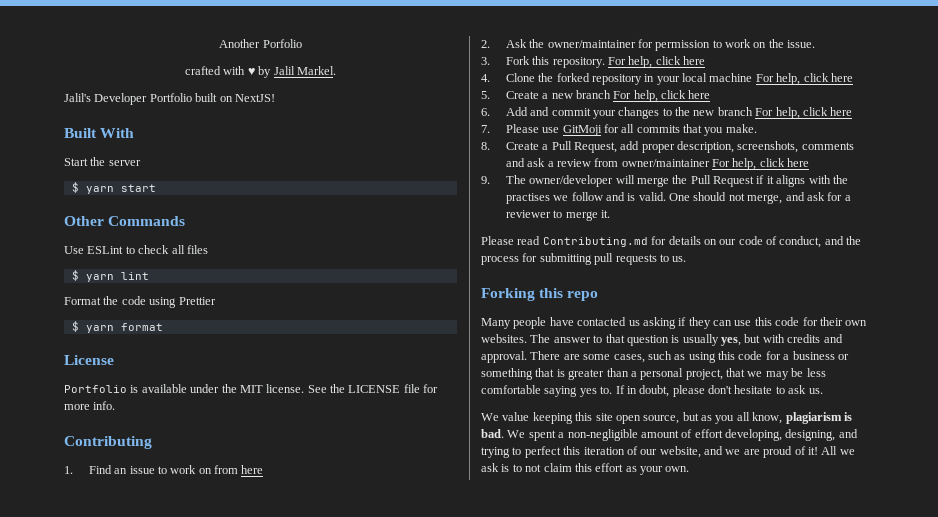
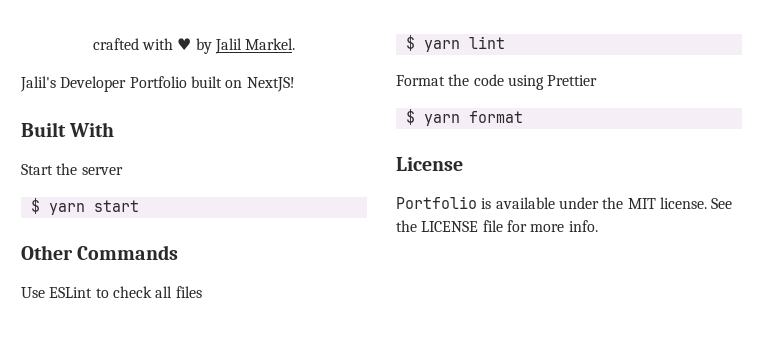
- Another Porfolio
- Contributing
- 1. Find an issue to work on from here
- 2. Ask the owner/maintainer for permission to work on the issue.
- 3. Fork this repository. For help, click here
- 4. Clone the forked repository in your local machine For help, click here
- 5. Create a new branch For help, click here
- 6. Add and commit your changes to the new branch For help, click here
- 7. Please use GitMoji for all commits that you make.
- 8. Create a Pull Request, add proper description, screenshots, comments and ask a review from owner/maintainer For help, click here
- 9. The owner/developer will merge the Pull Request if it aligns with the practises we follow and is valid. One should not merge, and ask for a reviewer to merge it.
- Please read Contributing.md for details on our code of conduct, and the process for submitting pull requests to us.
- Forking this repo
- Many people have contacted us asking if they can use this code for their own websites. The answer to that question is usually yes, but with credits and approval. There are some cases, such as using this code for a business or something that is greater than a personal project, that we may be less comfortable saying yes to. If in doubt, please don't hesitate to ask us.
- We value keeping this site open source, but as you all know, plagiarism is bad. We spent a non-negligible amount of effort developing, designing, and trying to perfect this iteration of our website, and we are proud of it! All we ask is to not claim this effort as your own.

